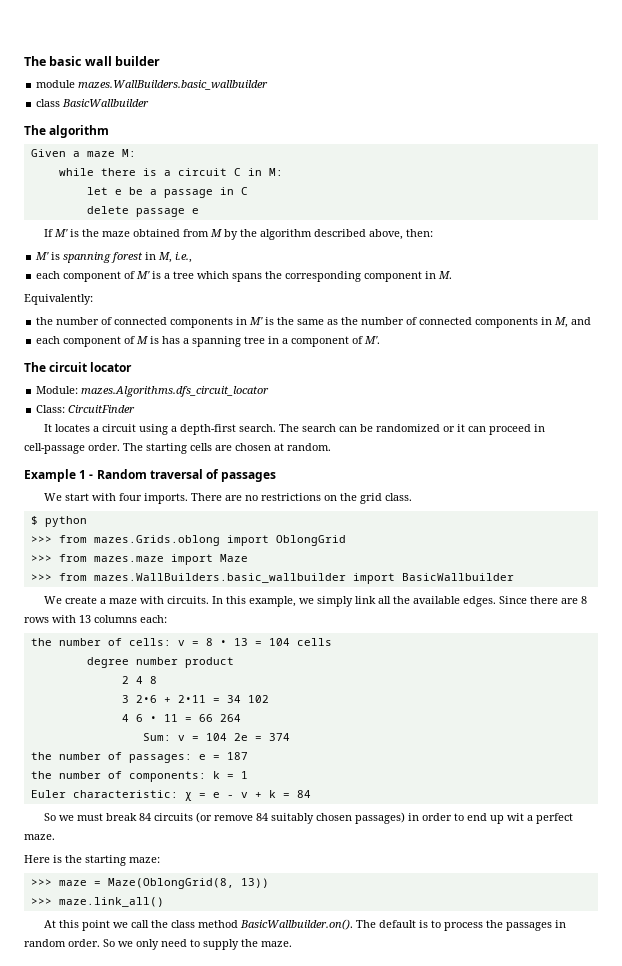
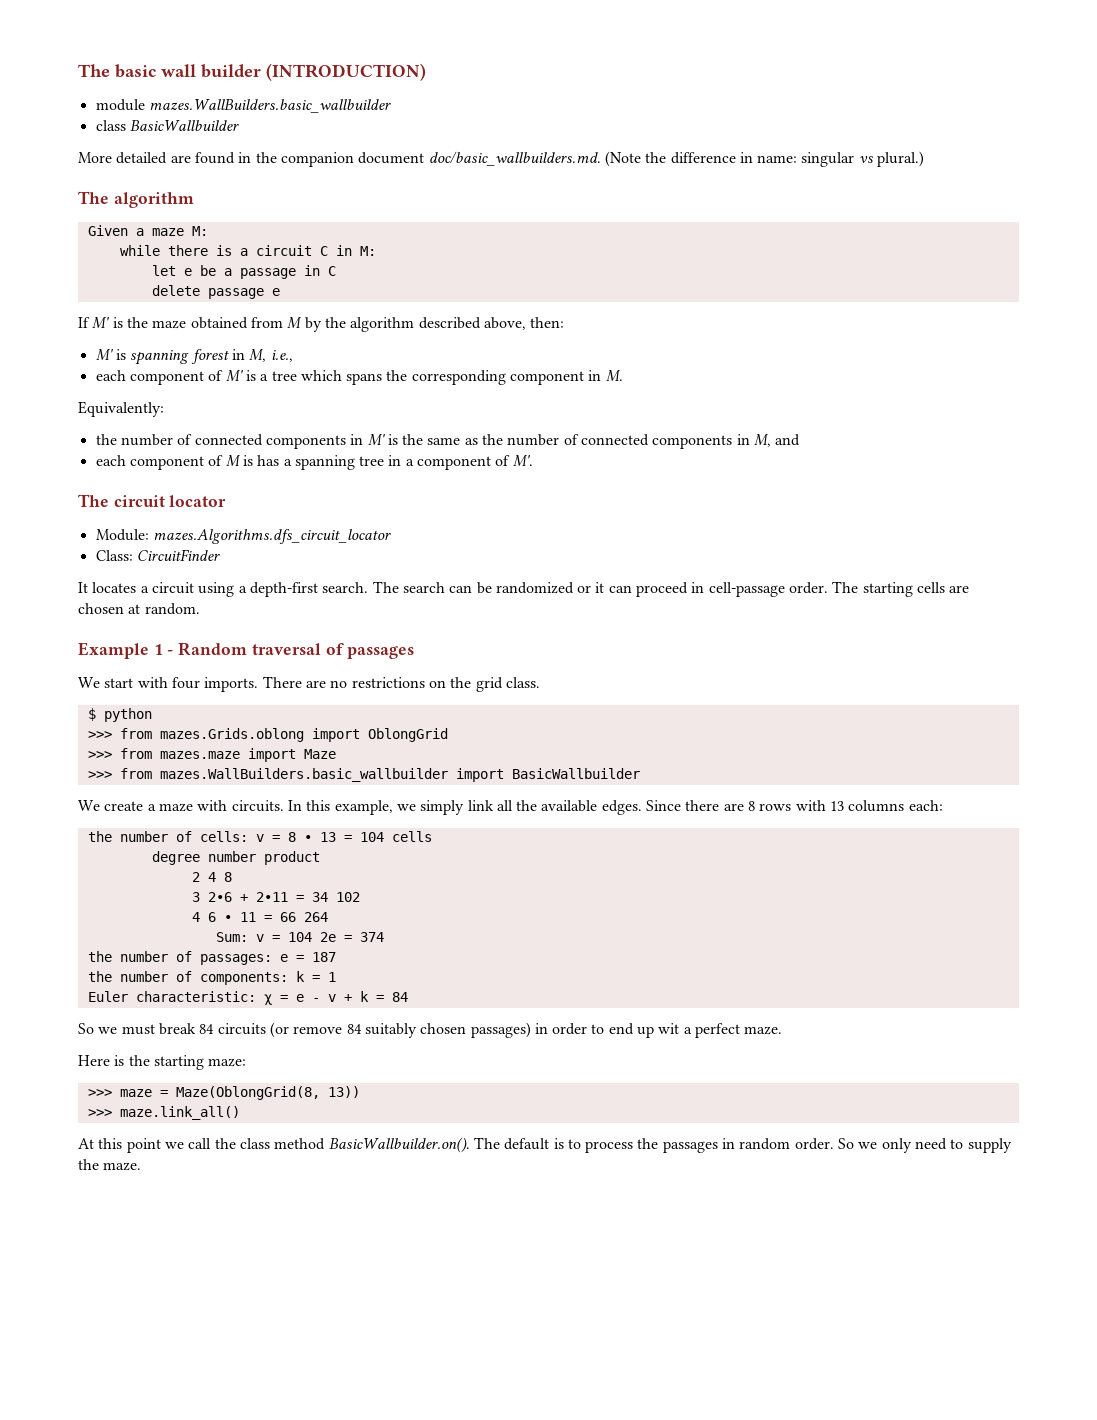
- The basic wall builder
+ The basic wall builder (INTRODUCTION)
+ More detailed are found in the companion document doc/basic_wallbuilders.md. (Note the difference in name: singular vs plural.)

